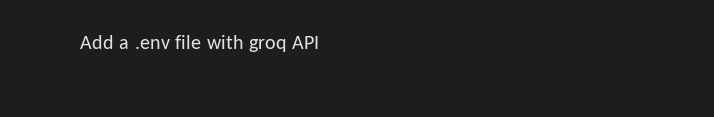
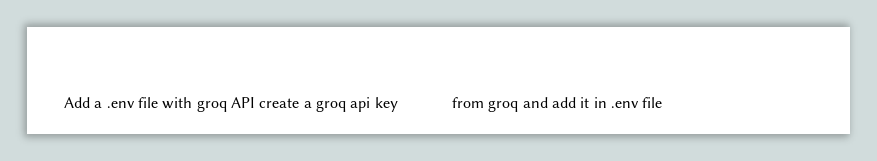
- Add a .env file with groq API
+ Add a .env file with groq API create a groq api key from groq and add it in .env file

